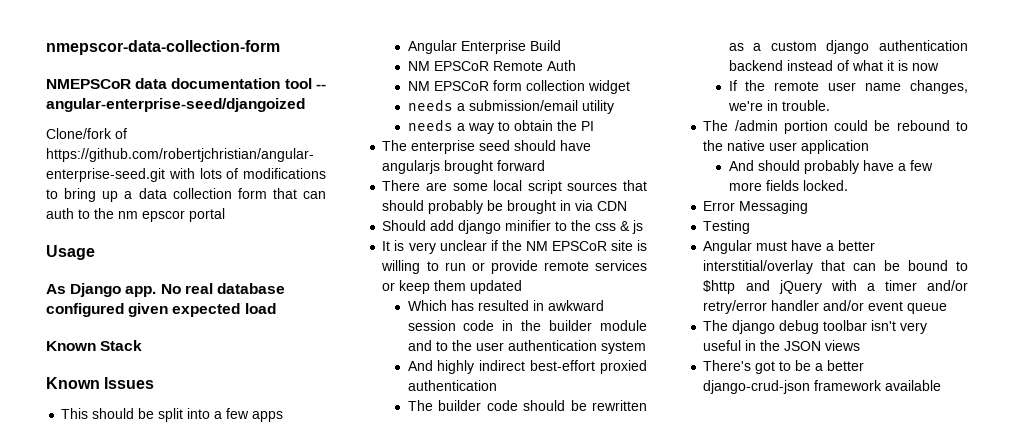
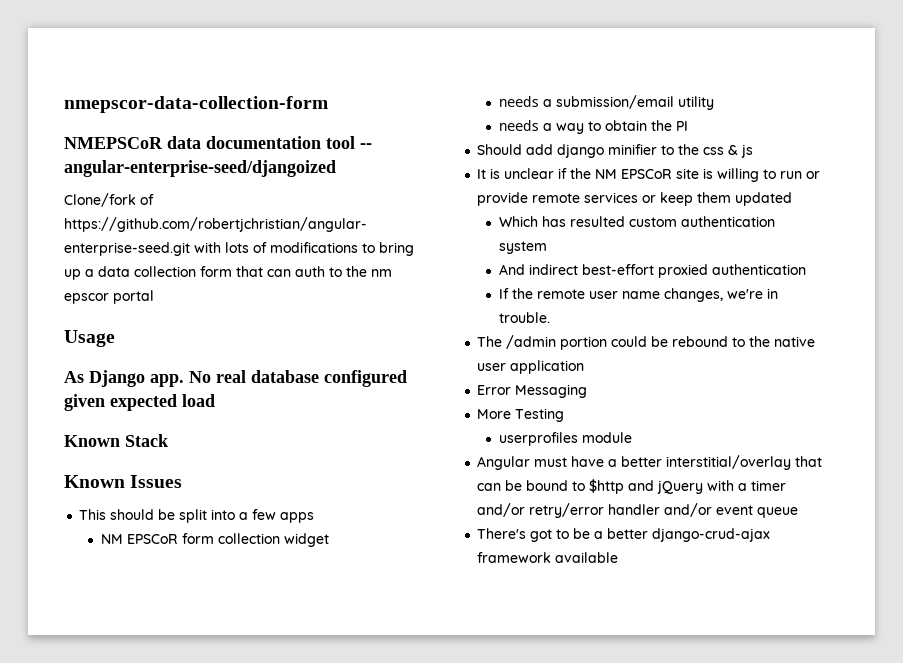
- Angular Enterprise Build
- NM EPSCoR Remote Auth
- The enterprise seed should have angularjs brought forward
- There are some local script sources that should probably be brought in via CDN
- It is very unclear if the NM EPSCoR site is willing to run or provide remote services or keep them updated
+ It is unclear if the NM EPSCoR site is willing to run or provide remote services or keep them updated
- Which has resulted in awkward session code in the builder module and to the user authentication system
+ Which has resulted custom authentication system
- And highly indirect best-effort proxied authentication
+ And indirect best-effort proxied authentication
- The builder code should be rewritten as a custom django authentication backend instead of what it is now
- And should probably have a few more fields locked.
- Testing
+ More Testing
+ userprofiles module
- The django debug toolbar isn't very useful in the JSON views
- There's got to be a better django-crud-json framework available
+ There's got to be a better django-crud-ajax framework available

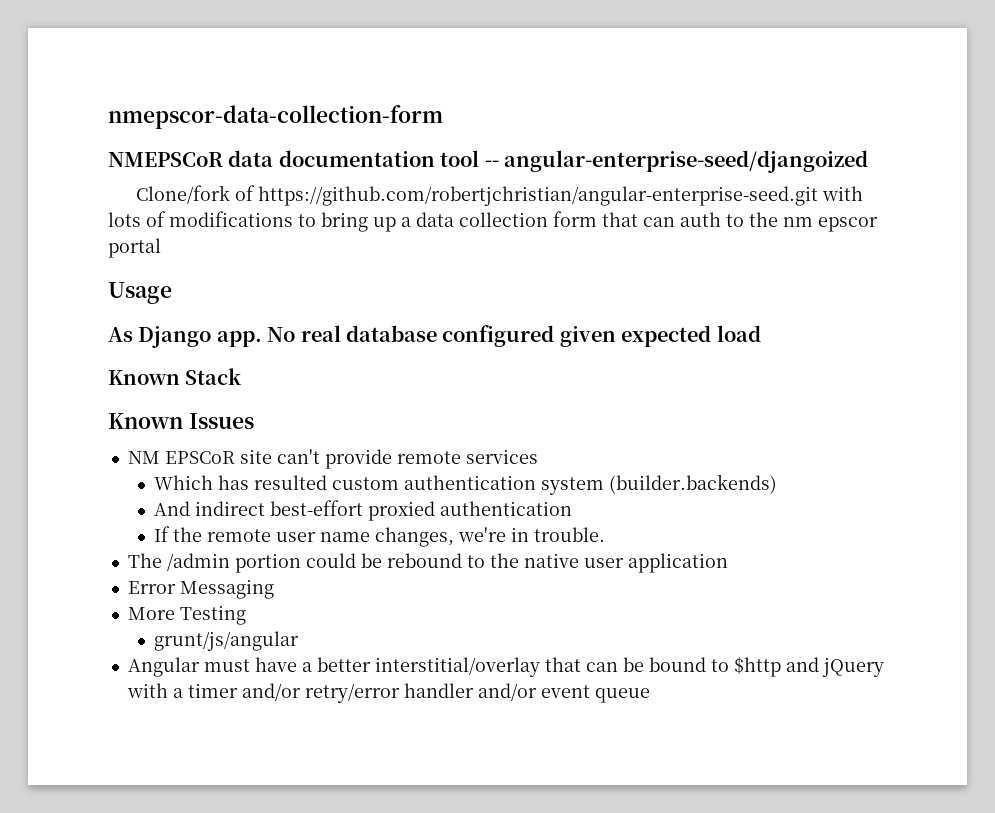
- This should be split into a few apps
- NM EPSCoR form collection widget
- needs a submission/email utility
- needs a way to obtain the PI
- Should add django minifier to the css & js
- It is unclear if the NM EPSCoR site is willing to run or provide remote services or keep them updated
+ NM EPSCoR site can't provide remote services
- Which has resulted custom authentication system
+ Which has resulted custom authentication system (builder.backends)
- userprofiles module
+ grunt/js/angular
- There's got to be a better django-crud-ajax framework available

